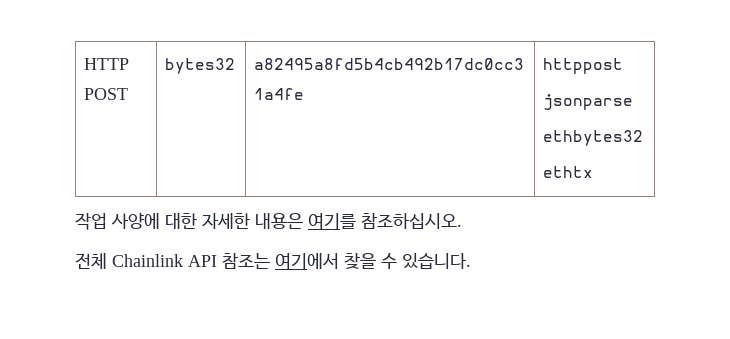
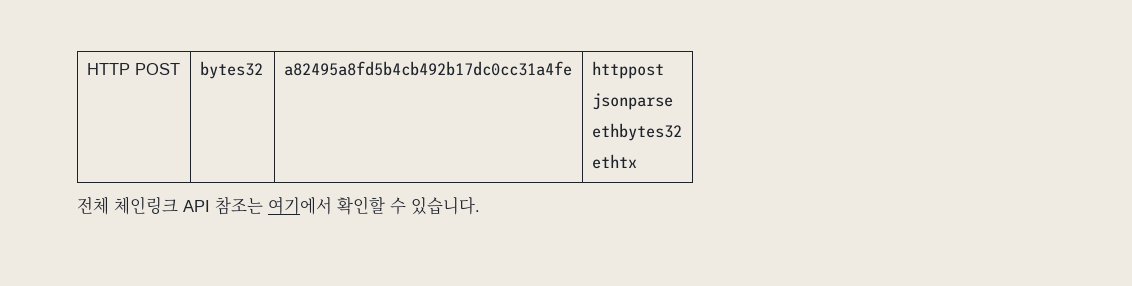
- 작업 사양에 대한 자세한 내용은 여기를 참조하십시오.
- 전체 Chainlink API 참조는 여기에서 찾을 수 있습니다.
+ 전체 체인링크 API 참조는 여기에서 확인할 수 있습니다.

